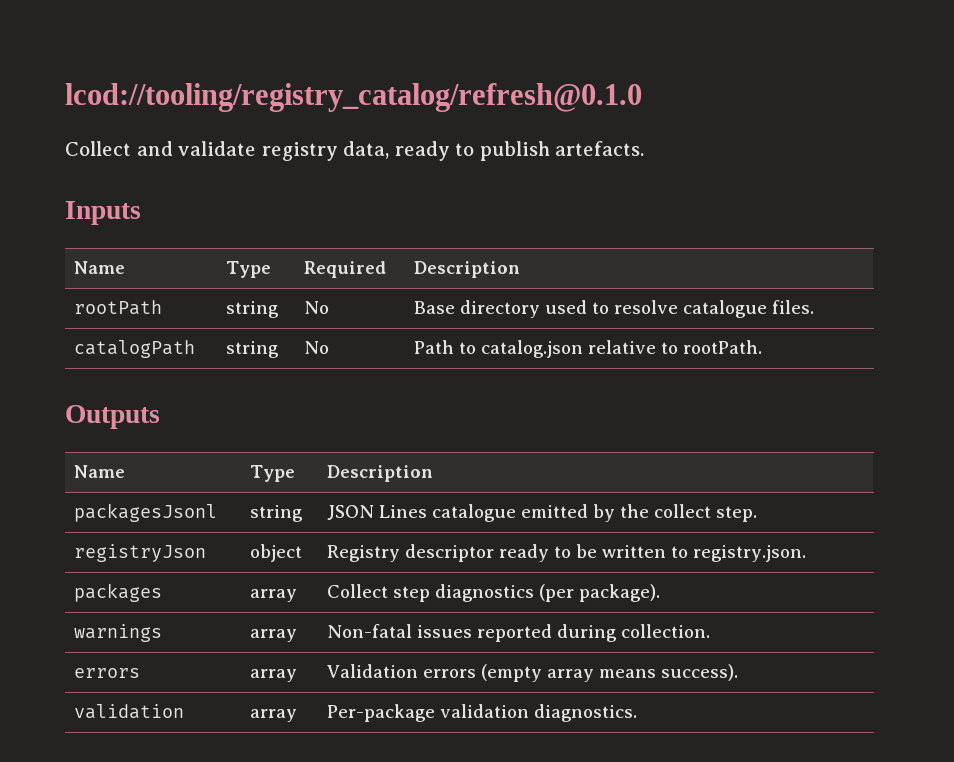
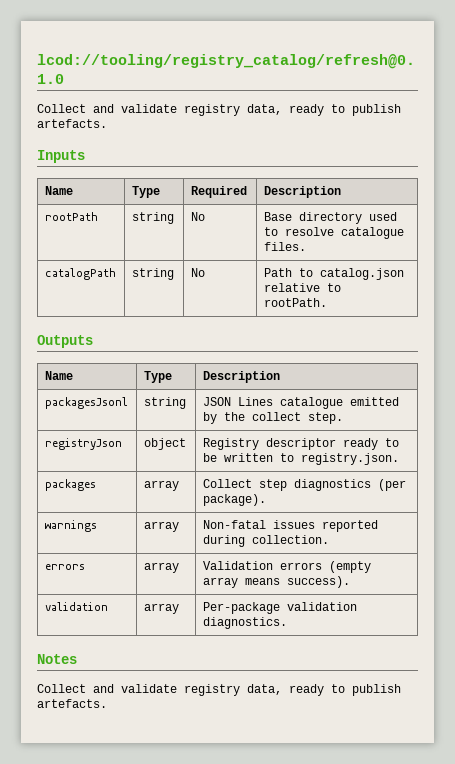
+ Notes
+ Collect and validate registry data, ready to publish artefacts.

